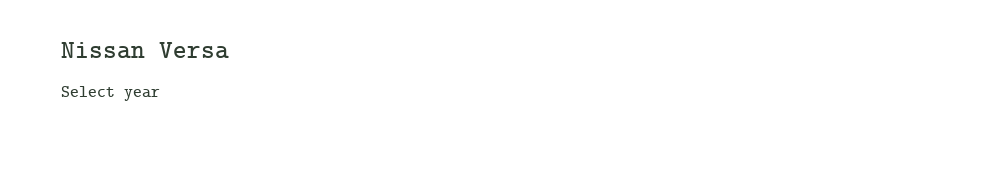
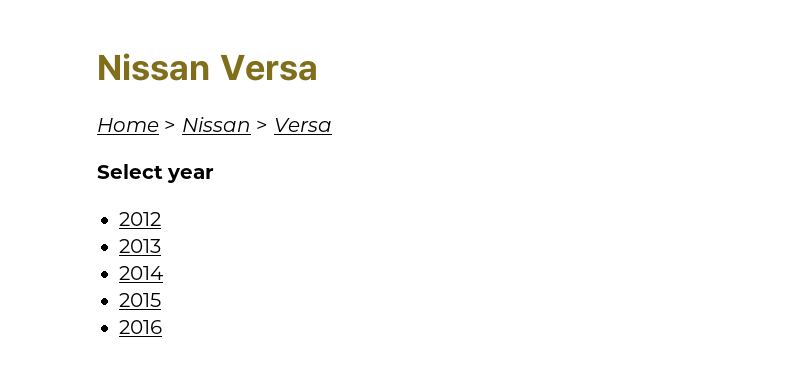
+ Home > Nissan > Versa
  Select year
+ 2012
+ 2013
+ 2014
+ 2015
+ 2016

